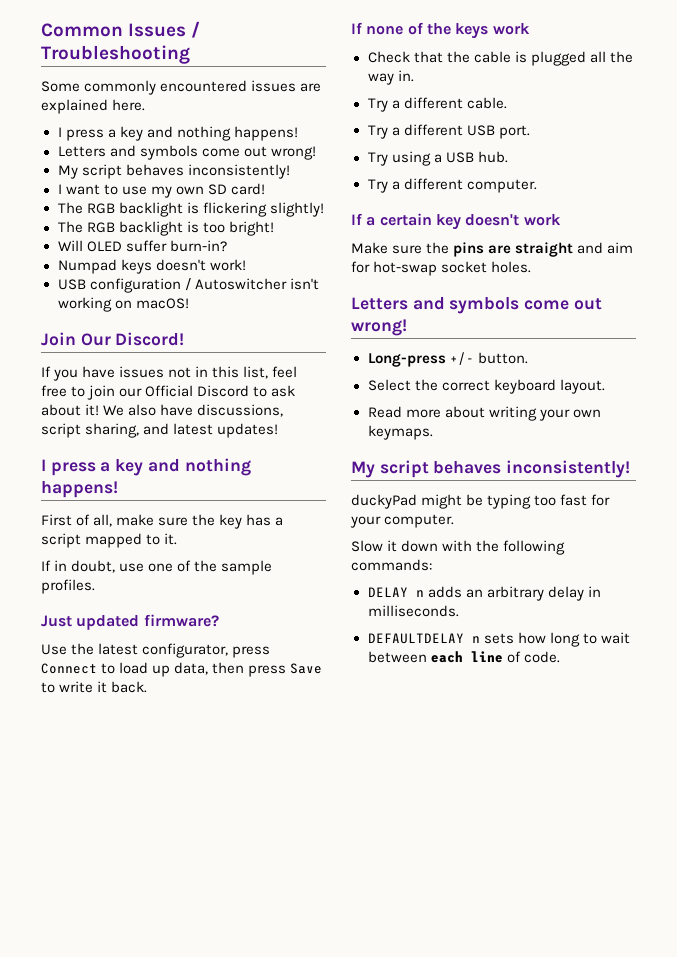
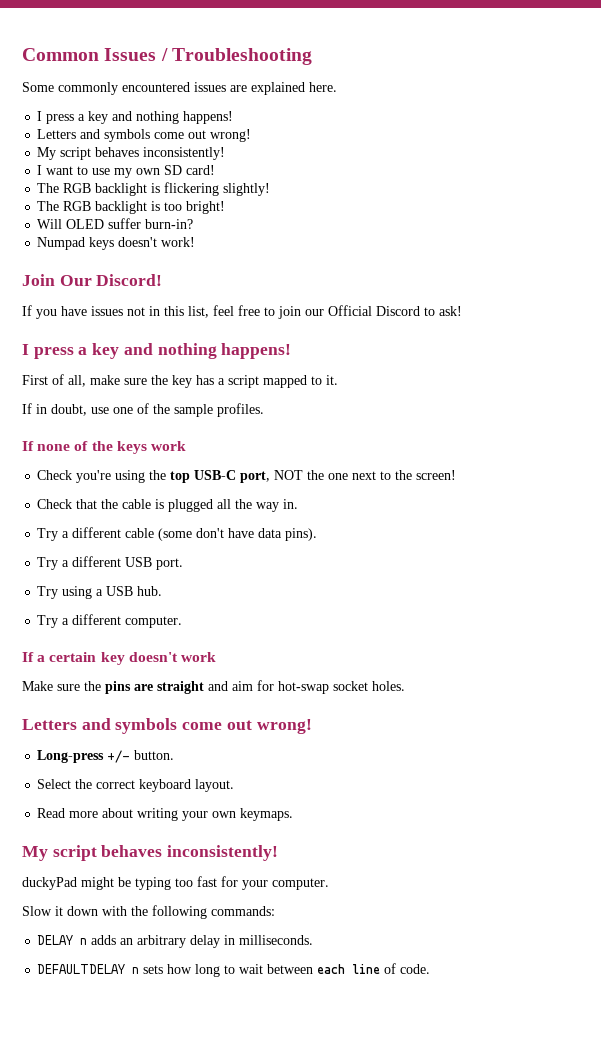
- USB configuration / Autoswitcher isn't working on macOS!
- If you have issues not in this list, feel free to join our Official Discord to ask about it! We also have discussions, script sharing, and latest updates!
+ If you have issues not in this list, feel free to join our Official Discord to ask!
- Just updated firmware?
- Use the latest configurator, press Connect to load up data, then press Save to write it back.
+ Check you're using the top USB-C port, NOT the one next to the screen!
- Try a different cable.
+ Try a different cable (some don't have data pins).

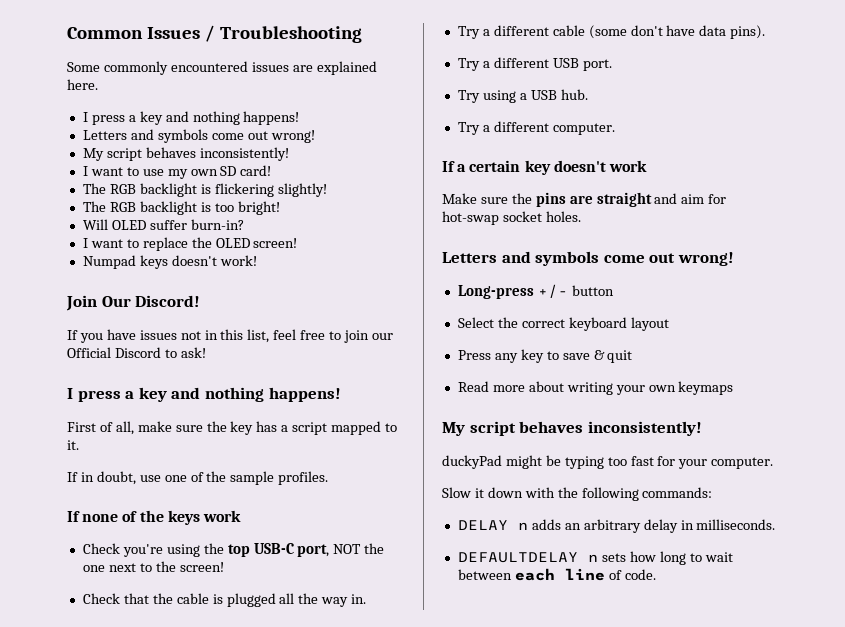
+ I want to replace the OLED screen!
- Long-press +/- button.
+ Long-press +/- button
- Select the correct keyboard layout.
+ Select the correct keyboard layout
+ Press any key to save & quit
- Read more about writing your own keymaps.
+ Read more about writing your own keymaps

